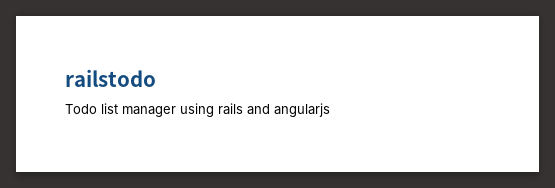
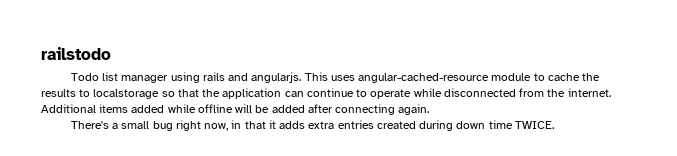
- Todo list manager using rails and angularjs
+ Todo list manager using rails and angularjs. This uses angular-cached-resource module to cache the results to localstorage so that the application can continue to operate while disconnected from the internet. Additional items added while offline will be added after connecting again.
+ There's a small bug right now, in that it adds extra entries created during down time TWICE.

